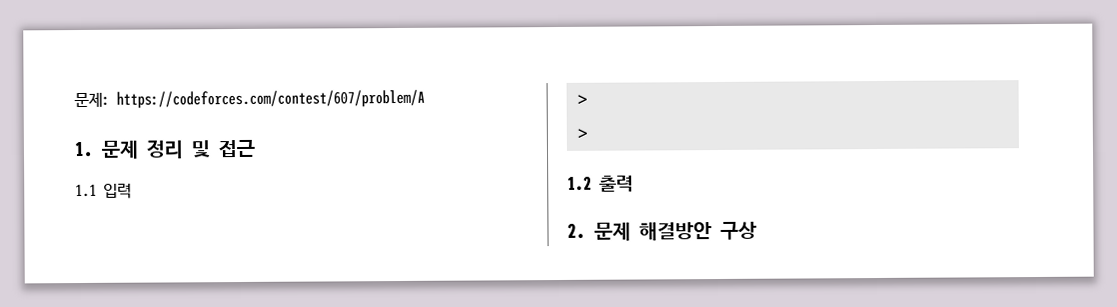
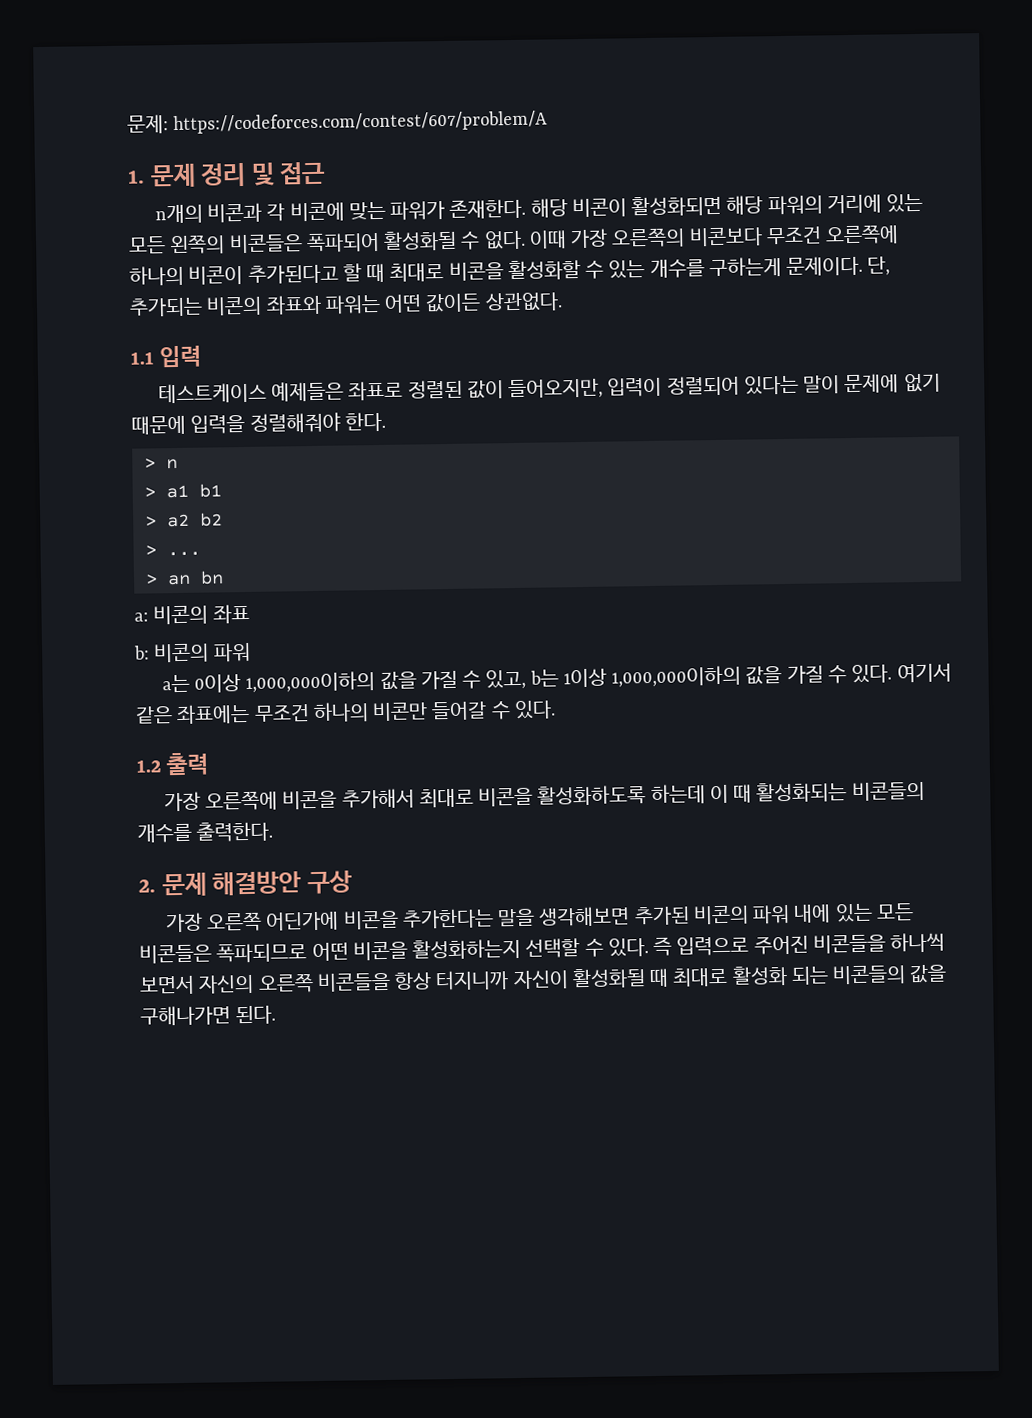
+ n개의 비콘과 각 비콘에 맞는 파워가 존재한다. 해당 비콘이 활성화되면 해당 파워의 거리에 있는 모든 왼쪽의 비콘들은 폭파되어 활성화될 수 없다. 이때 가장 오른쪽의 비콘보다 무조건 오른쪽에 하나의 비콘이 추가된다고 할 때 최대로 비콘을 활성화할 수 있는 개수를 구하는게 문제이다. 단, 추가되는 비콘의 좌표와 파워는 어떤 값이든 상관없다.
  1.1 입력
- >
- >
+ 테스트케이스 예제들은 좌표로 정렬된 값이 들어오지만, 입력이 정렬되어 있다는 말이 문제에 없기 때문에 입력을 정렬해줘야 한다.
+ > n
+ > a1 b1
+ > a2 b2
+ > ...
+ > an bn
+ a: 비콘의 좌표
+ b: 비콘의 파워
+ a는 0이상 1,000,000이하의 값을 가질 수 있고, b는 1이상 1,000,000이하의 값을 가질 수 있다. 여기서 같은 좌표에는 무조건 하나의 비콘만 들어갈 수 있다.
  1.2 출력
+ 가장 오른쪽에 비콘을 추가해서 최대로 비콘을 활성화하도록 하는데 이 때 활성화되는 비콘들의 개수를 출력한다.
  2. 문제 해결방안 구상
+ 가장 오른쪽 어딘가에 비콘을 추가한다는 말을 생각해보면 추가된 비콘의 파워 내에 있는 모든 비콘들은 폭파되므로 어떤 비콘을 활성화하는지 선택할 수 있다. 즉 입력으로 주어진 비콘들을 하나씩 보면서 자신의 오른쪽 비콘들을 항상 터지니까 자신이 활성화될 때 최대로 활성화 되는 비콘들의 값을 구해나가면 된다.

